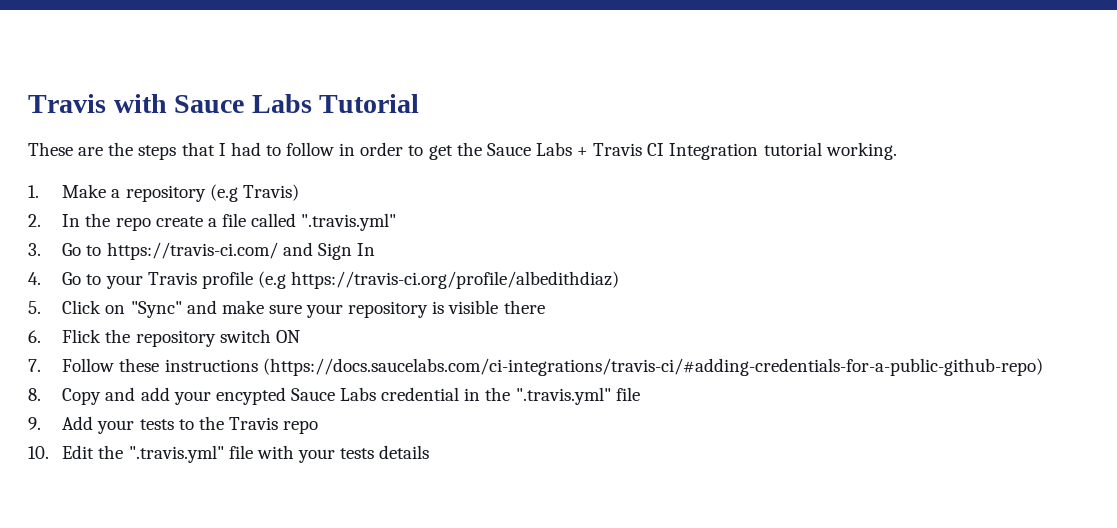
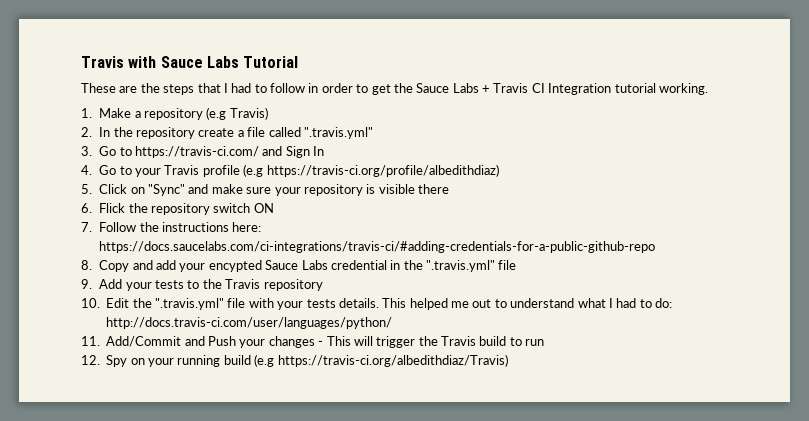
- 2. In the repo create a file called ".travis.yml"
+ 2. In the repository create a file called ".travis.yml"
- 7. Follow these instructions (https://docs.saucelabs.com/ci-integrations/travis-ci/#adding-credentials-for-a-public-github-repo)
+ 7. Follow the instructions here: https://docs.saucelabs.com/ci-integrations/travis-ci/#adding-credentials-for-a-public-github-repo
- 9. Add your tests to the Travis repo
+ 9. Add your tests to the Travis repository
- 10. Edit the ".travis.yml" file with your tests details
+ 10. Edit the ".travis.yml" file with your tests details. This helped me out to understand what I had to do: http://docs.travis-ci.com/user/languages/python/
+ 11. Add/Commit and Push your changes - This will trigger the Travis build to run
+ 12. Spy on your running build (e.g https://travis-ci.org/albedithdiaz/Travis)

